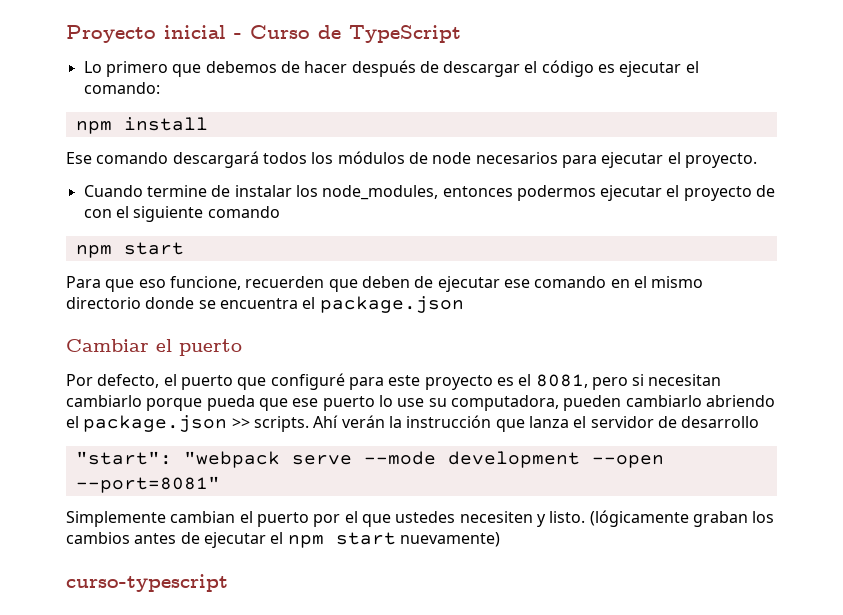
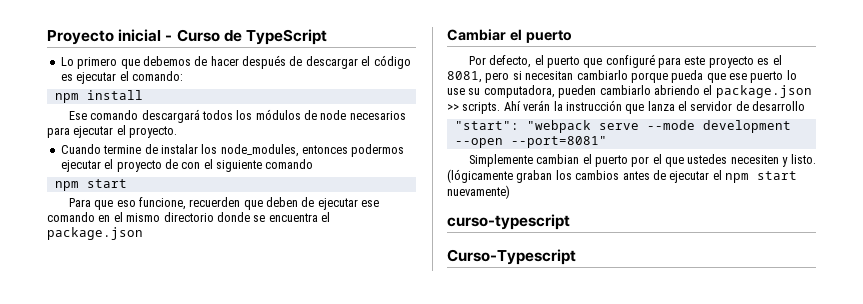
+ Curso-Typescript

